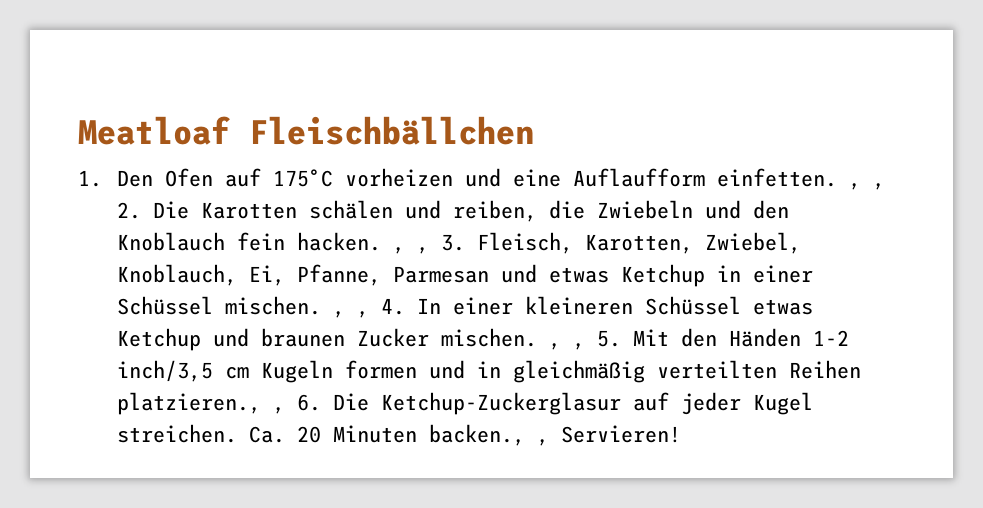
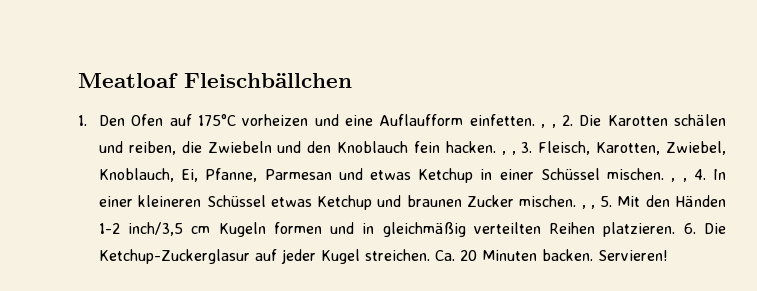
- 1. Den Ofen auf 175°C vorheizen und eine Auflaufform einfetten. , , 2. Die Karotten schälen und reiben, die Zwiebeln und den Knoblauch fein hacken. , , 3. Fleisch, Karotten, Zwiebel, Knoblauch, Ei, Pfanne, Parmesan und etwas Ketchup in einer Schüssel mischen. , , 4. In einer kleineren Schüssel etwas Ketchup und braunen Zucker mischen. , , 5. Mit den Händen 1-2 inch/3,5 cm Kugeln formen und in gleichmäßig verteilten Reihen platzieren., , 6. Die Ketchup-Zuckerglasur auf jeder Kugel streichen.
+ 1. Den Ofen auf 175°C vorheizen und eine Auflaufform einfetten. , , 2. Die Karotten schälen und reiben, die Zwiebeln und den Knoblauch fein hacken. , , 3. Fleisch, Karotten, Zwiebel, Knoblauch, Ei, Pfanne, Parmesan und etwas Ketchup in einer Schüssel mischen. , , 4. In einer kleineren Schüssel etwas Ketchup und braunen Zucker mischen. , , 5. Mit den Händen 1-2 inch/3,5 cm Kugeln formen und in gleichmäßig verteilten Reihen platzieren. 6. Die Ketchup-Zuckerglasur auf jeder Kugel streichen.
- Ca. 20 Minuten backen., , Servieren!
+ Ca. 20 Minuten backen. Servieren!

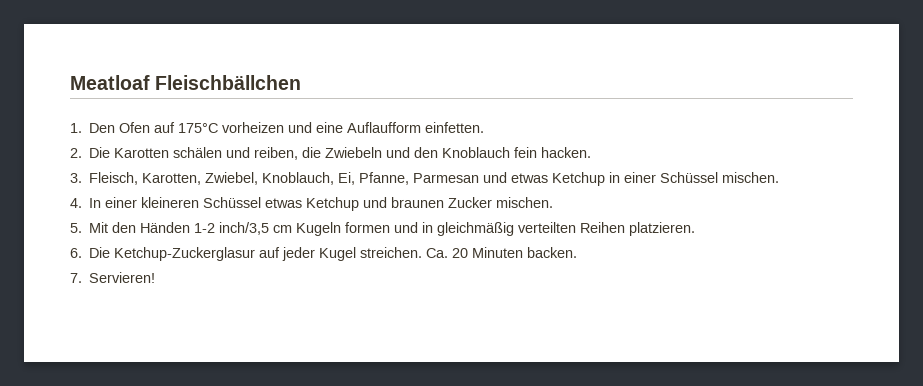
- 1. Den Ofen auf 175°C vorheizen und eine Auflaufform einfetten. , , 2. Die Karotten schälen und reiben, die Zwiebeln und den Knoblauch fein hacken. , , 3. Fleisch, Karotten, Zwiebel, Knoblauch, Ei, Pfanne, Parmesan und etwas Ketchup in einer Schüssel mischen. , , 4. In einer kleineren Schüssel etwas Ketchup und braunen Zucker mischen. , , 5. Mit den Händen 1-2 inch/3,5 cm Kugeln formen und in gleichmäßig verteilten Reihen platzieren. 6. Die Ketchup-Zuckerglasur auf jeder Kugel streichen.
+ 1. Den Ofen auf 175°C vorheizen und eine Auflaufform einfetten.
+ 2. Die Karotten schälen und reiben, die Zwiebeln und den Knoblauch fein hacken.
+ 3. Fleisch, Karotten, Zwiebel, Knoblauch, Ei, Pfanne, Parmesan und etwas Ketchup in einer Schüssel mischen.
+ 4. In einer kleineren Schüssel etwas Ketchup und braunen Zucker mischen.
+ 5. Mit den Händen 1-2 inch/3,5 cm Kugeln formen und in gleichmäßig verteilten Reihen platzieren.
+ 6. Die Ketchup-Zuckerglasur auf jeder Kugel streichen.
- Ca. 20 Minuten backen. Servieren!
+ Ca. 20 Minuten backen.
+ 7. Servieren!

